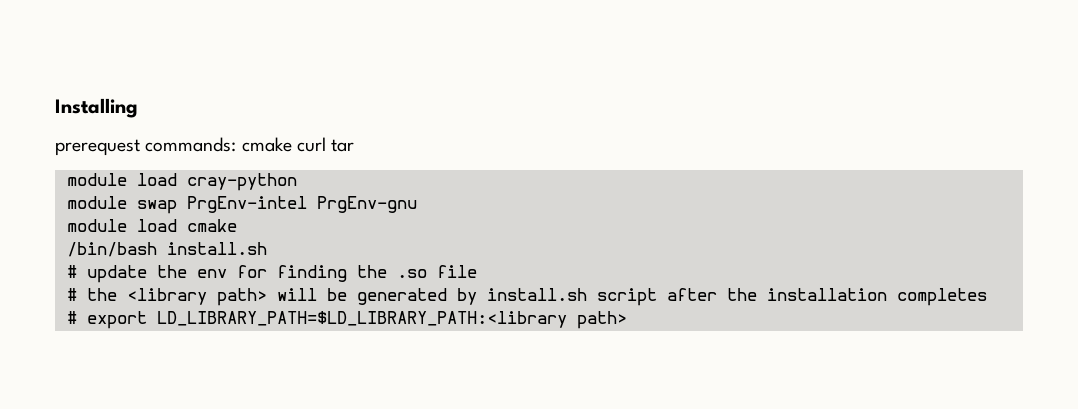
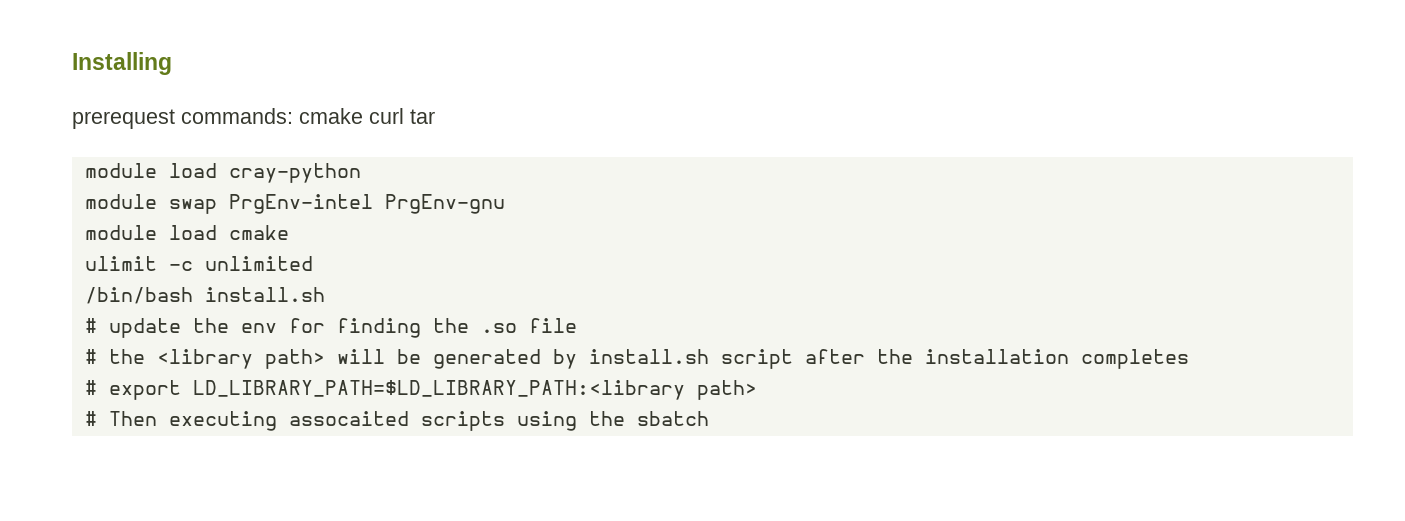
+ ulimit -c unlimited
+ # Then executing assocaited scripts using the sbatch

